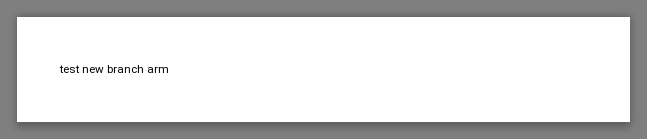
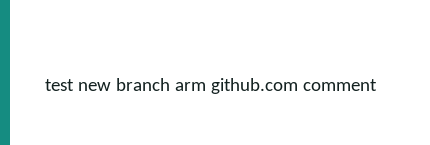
- test new branch arm
+ test new branch arm github.com comment

